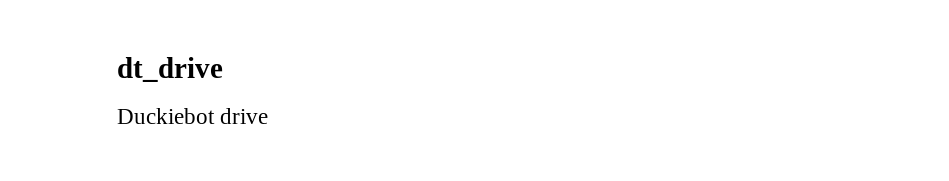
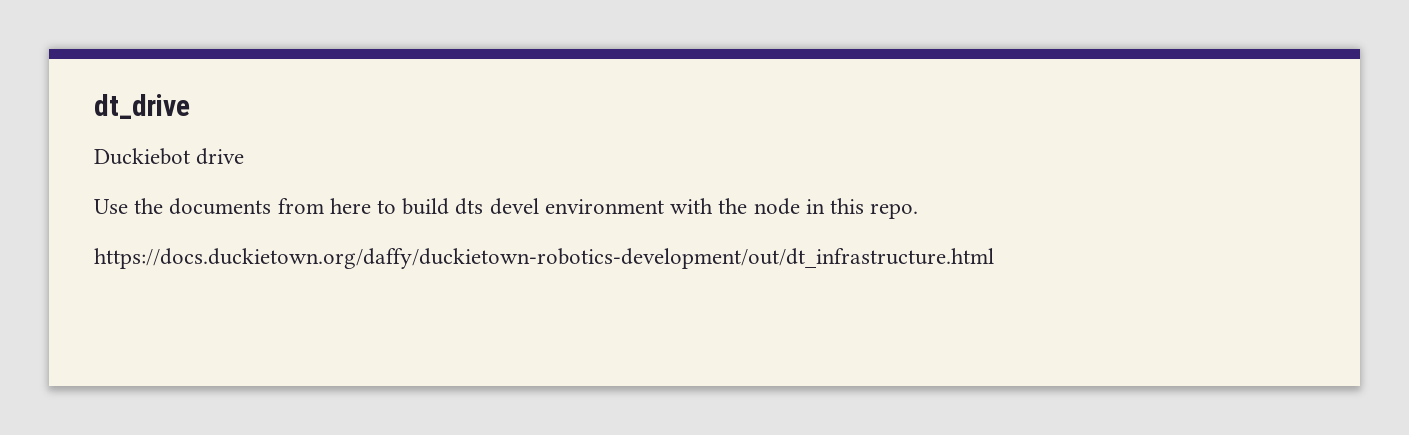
+ Use the documents from here to build dts devel environment with the node in this repo.
+ https://docs.duckietown.org/daffy/duckietown-robotics-development/out/dt_infrastructure.html

